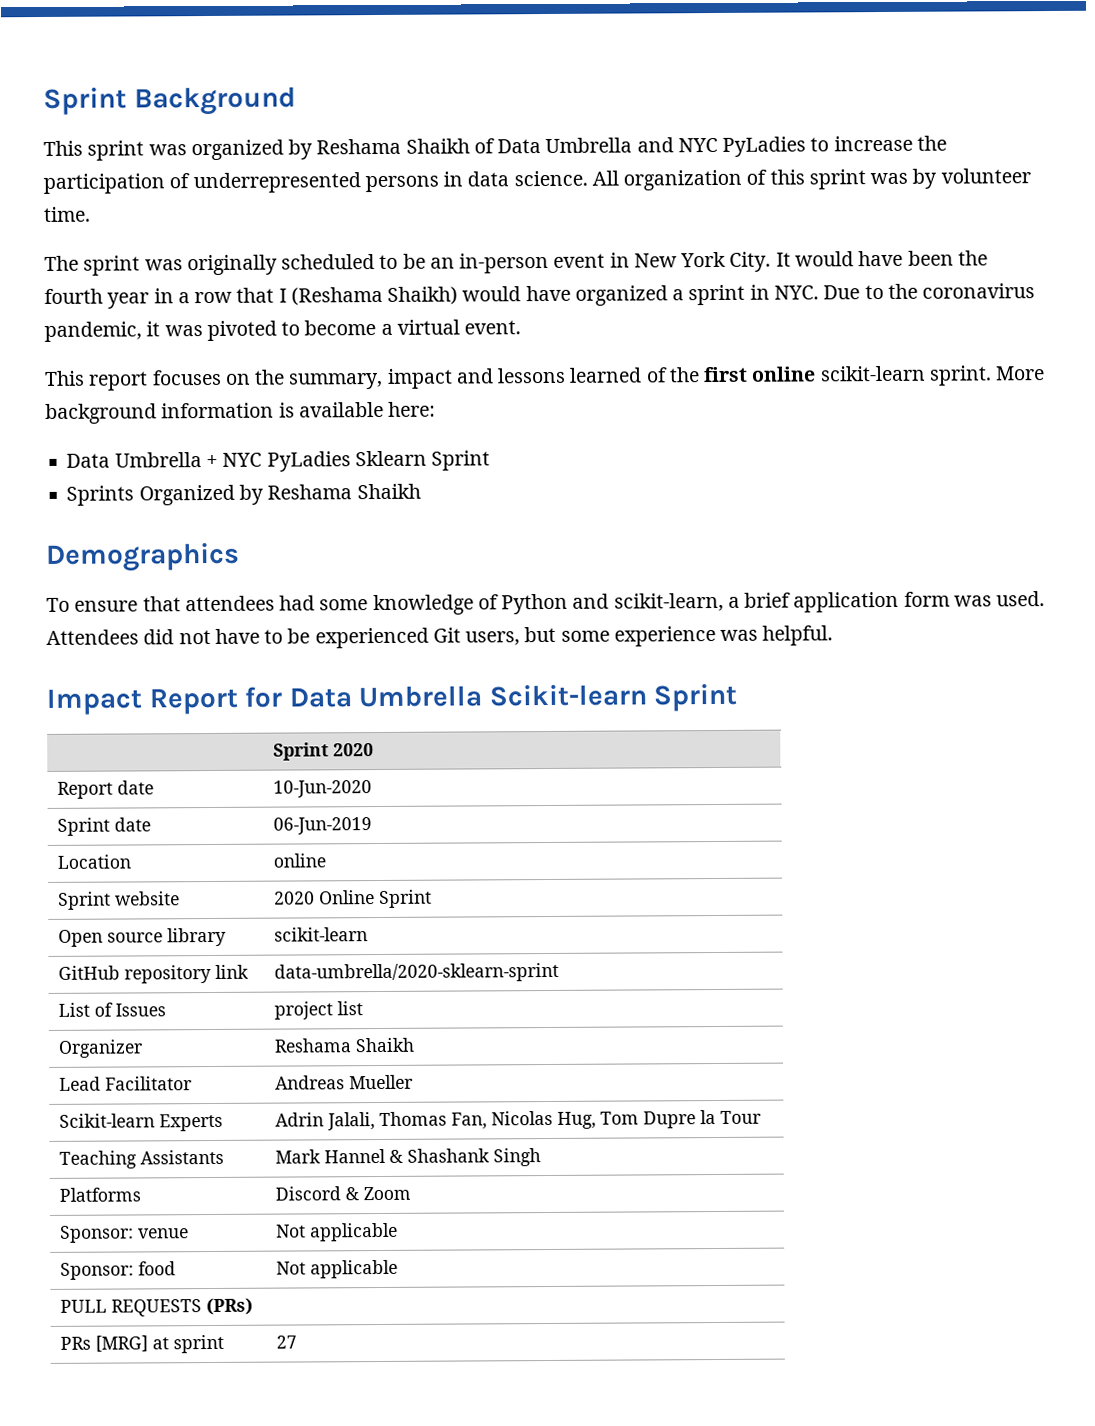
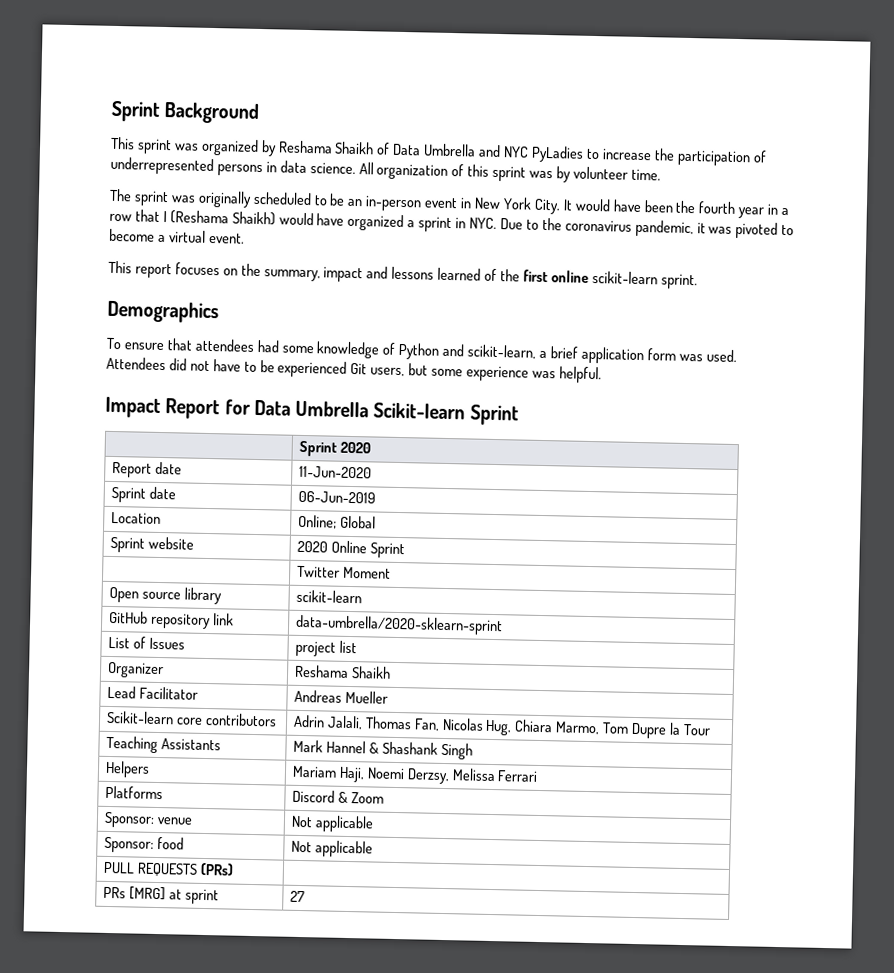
- More background information is available here:
- Data Umbrella + NYC PyLadies Sklearn Sprint
- Sprints Organized by Reshama Shaikh
- Report date | 10-Jun-2020
+ Report date | 11-Jun-2020
- Location | online
+ Location | Online; Global
+ | Twitter Moment
- Scikit-learn Experts | Adrin Jalali, Thomas Fan, Nicolas Hug, Tom Dupre la Tour
+ Scikit-learn core contributors | Adrin Jalali, Thomas Fan, Nicolas Hug, Chiara Marmo, Tom Dupre la Tour
+ Helpers | Mariam Haji, Noemi Derzsy, Melissa Ferrari

